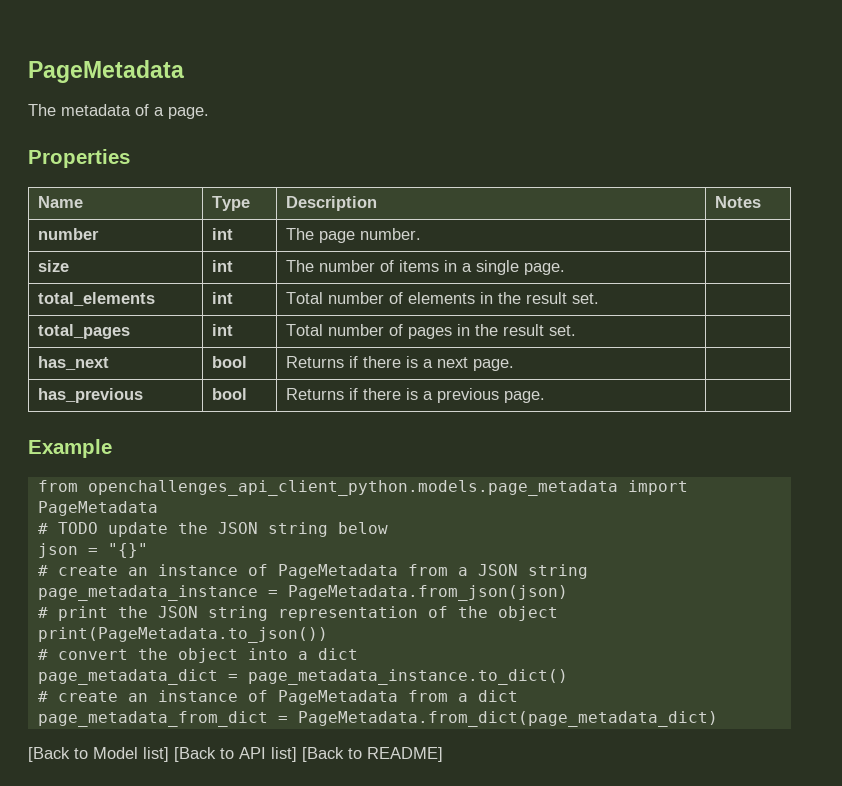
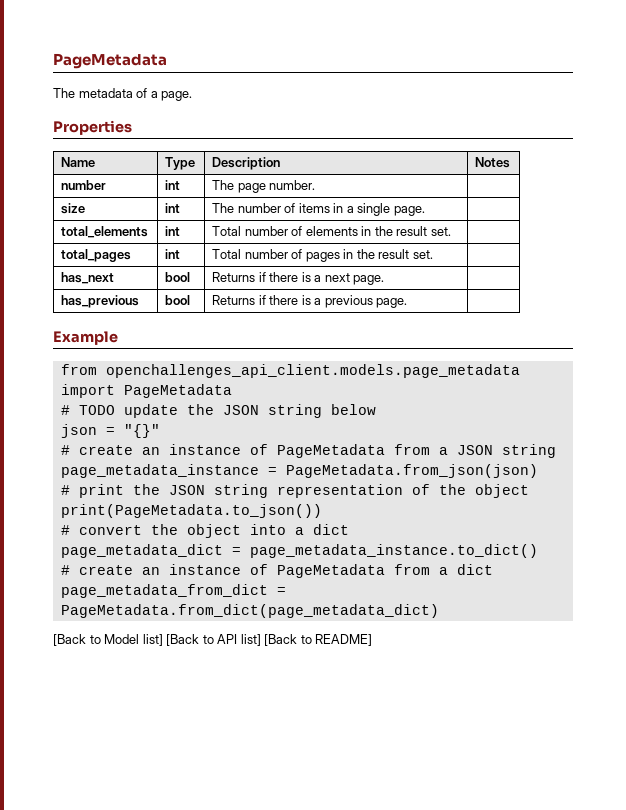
- from openchallenges_api_client_python.models.page_metadata import PageMetadata
+ from openchallenges_api_client.models.page_metadata import PageMetadata

